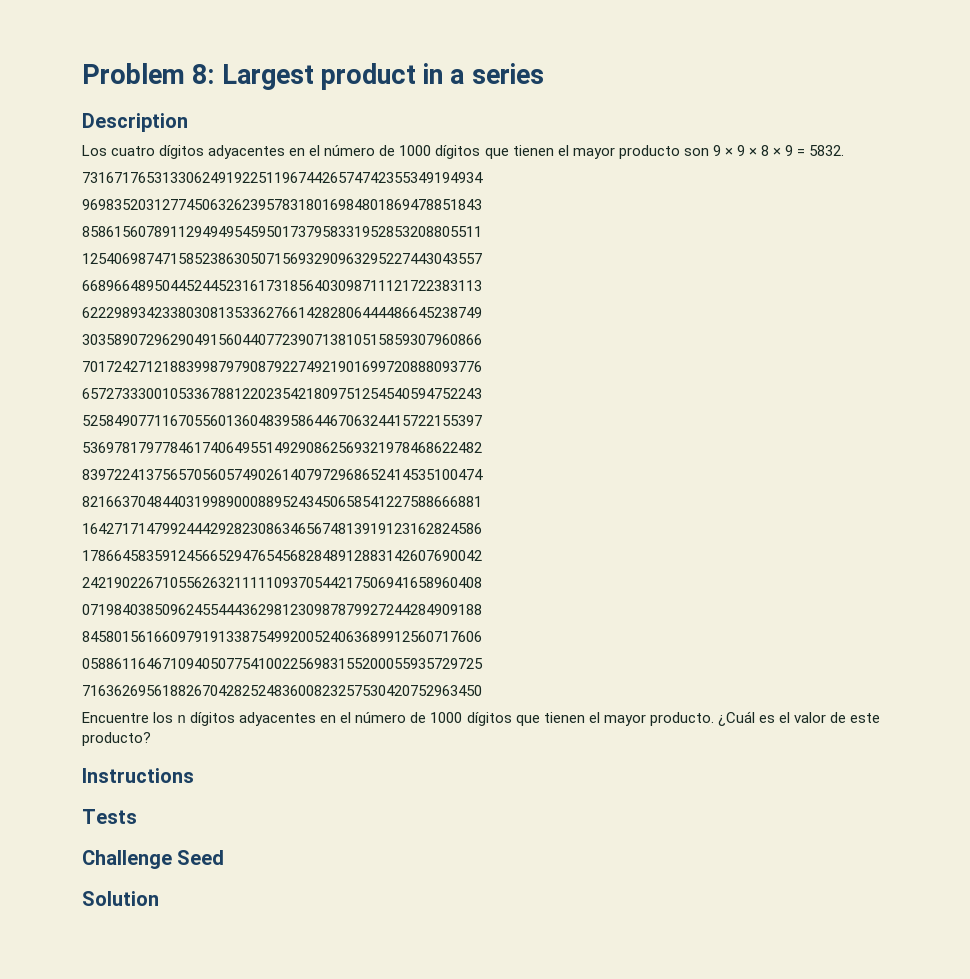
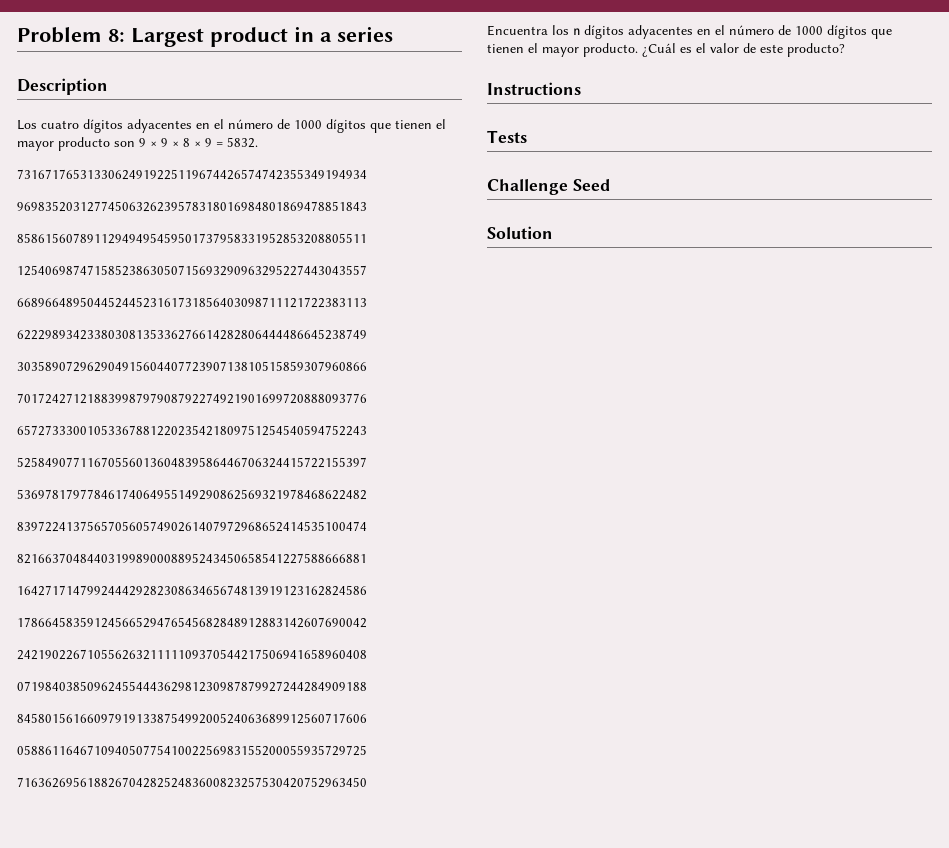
- Encuentre los n dígitos adyacentes en el número de 1000 dígitos que tienen el mayor producto.
+ Encuentra los n dígitos adyacentes en el número de 1000 dígitos que tienen el mayor producto.

